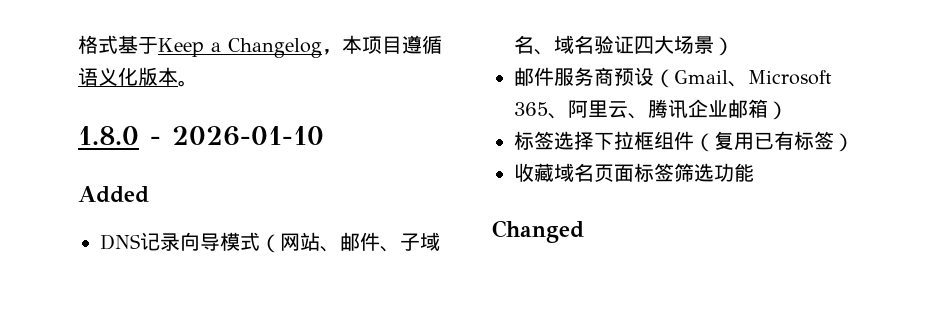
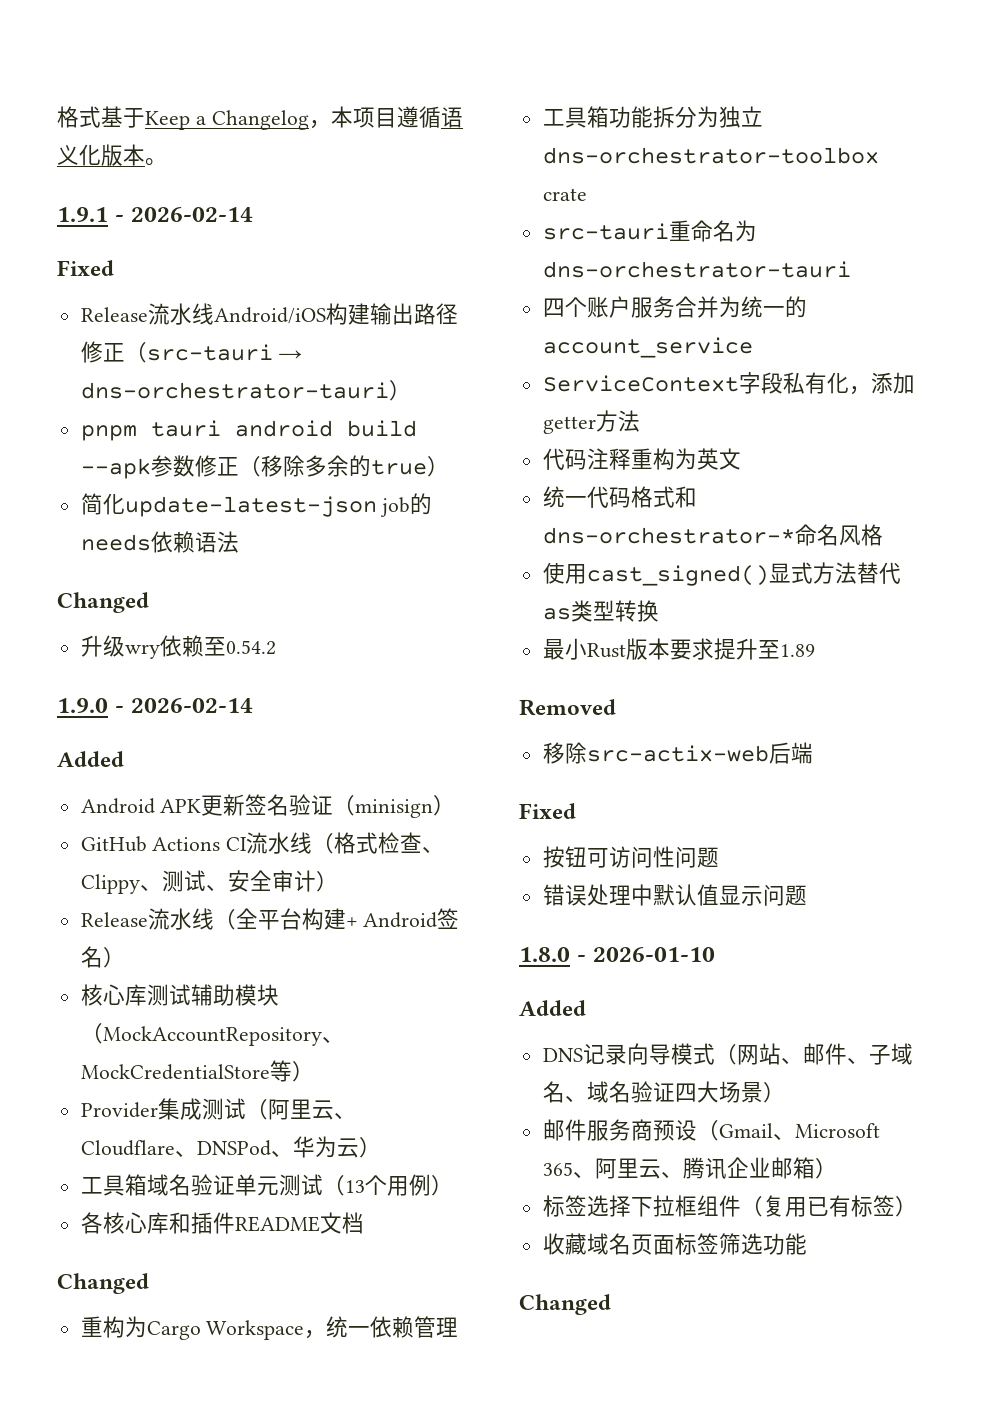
+ 1.9.1 - 2026-02-14
+ Fixed
+ Release流水线Android/iOS构建输出路径修正（src-tauri → dns-orchestrator-tauri）
+ pnpm tauri android build --apk参数修正（移除多余的true）
+ 简化update-latest-json job的needs依赖语法
+ Changed
+ 升级wry依赖至0.54.2
+ 1.9.0 - 2026-02-14
+ Added
+ Android APK更新签名验证（minisign）
+ GitHub Actions CI流水线（格式检查、Clippy、测试、安全审计）
+ Release流水线（全平台构建+ Android签名）
+ 核心库测试辅助模块（MockAccountRepository、MockCredentialStore等）
+ Provider集成测试（阿里云、Cloudflare、DNSPod、华为云）
+ 工具箱域名验证单元测试（13个用例）
+ 各核心库和插件README文档
+ Changed
+ 重构为Cargo Workspace，统一依赖管理
+ 工具箱功能拆分为独立dns-orchestrator-toolbox crate
+ src-tauri重命名为dns-orchestrator-tauri
+ 四个账户服务合并为统一的account_service
+ ServiceContext字段私有化，添加getter方法
+ 代码注释重构为英文
+ 统一代码格式和dns-orchestrator-*命名风格
+ 使用cast_signed()显式方法替代as类型转换
+ 最小Rust版本要求提升至1.89
+ Removed
+ 移除src-actix-web后端
+ Fixed
+ 按钮可访问性问题
+ 错误处理中默认值显示问题

